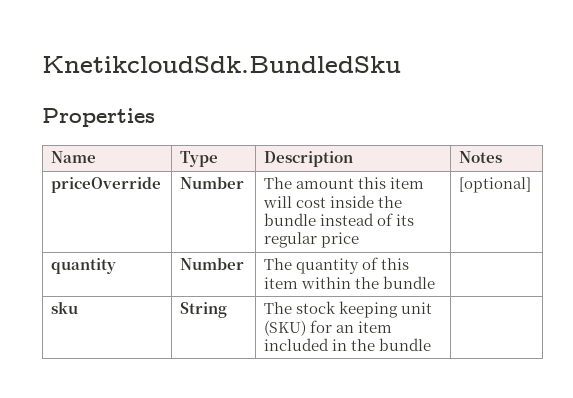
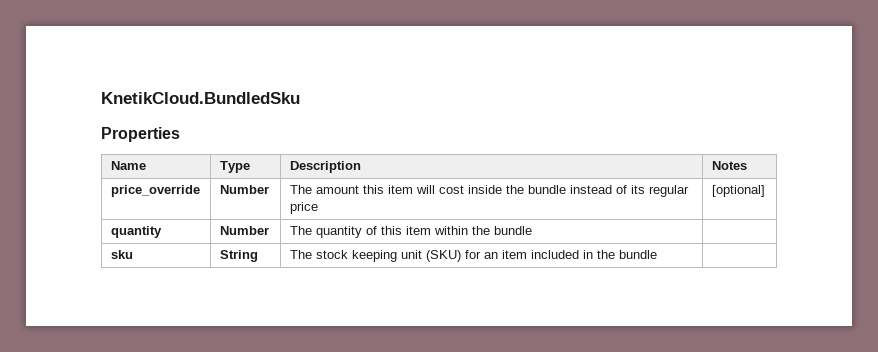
- KnetikcloudSdk.BundledSku
+ KnetikCloud.BundledSku
- priceOverride | Number | The amount this item will cost inside the bundle instead of its regular price | [optional]
+ price_override | Number | The amount this item will cost inside the bundle instead of its regular price | [optional]

